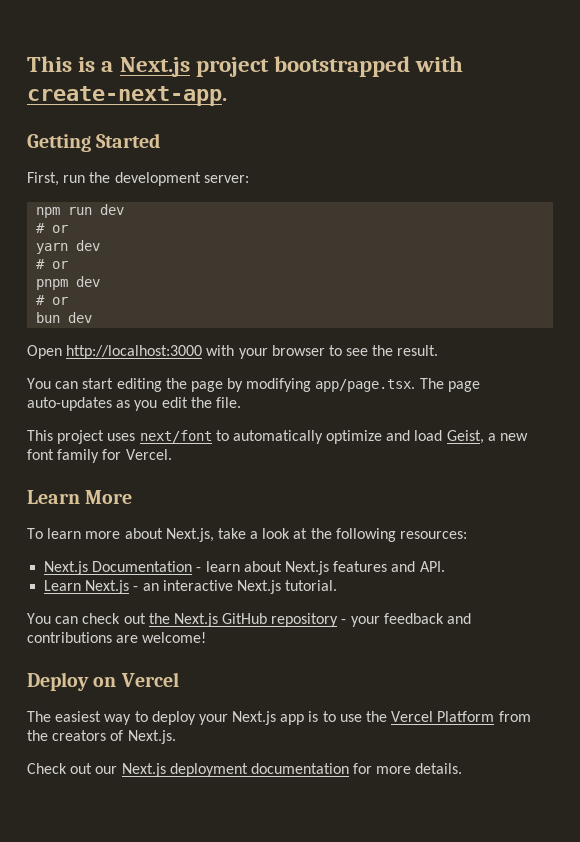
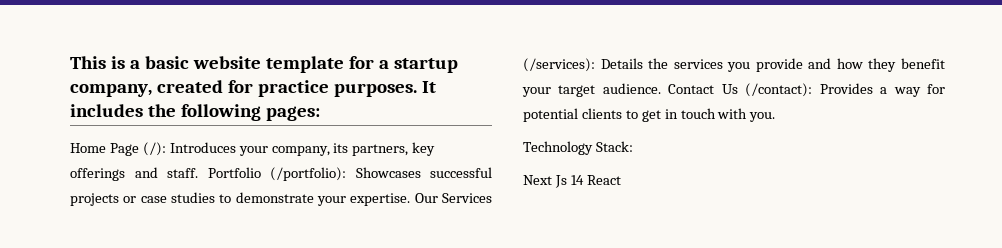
- This is a Next.js project bootstrapped with create-next-app.
- Getting Started
- First, run the development server:
- npm run dev
- # or
- yarn dev
- # or
- pnpm dev
- # or
- bun dev
- Open http://localhost:3000 with your browser to see the result.
- You can start editing the page by modifying app/page.tsx. The page auto-updates as you edit the file.
- This project uses next/font to automatically optimize and load Geist, a new font family for Vercel.
- Learn More
- To learn more about Next.js, take a look at the following resources:
- Next.js Documentation - learn about Next.js features and API.
- Learn Next.js - an interactive Next.js tutorial.
- You can check out the Next.js GitHub repository - your feedback and contributions are welcome!
- Deploy on Vercel
- The easiest way to deploy your Next.js app is to use the Vercel Platform from the creators of Next.js.
- Check out our Next.js deployment documentation for more details.
+ This is a basic website template for a startup company, created for practice purposes. It includes the following pages:
+ Home Page (/): Introduces your company, its partners, key offerings and staff. Portfolio (/portfolio): Showcases successful projects or case studies to demonstrate your expertise. Our Services (/services): Details the services you provide and how they benefit your target audience. Contact Us (/contact): Provides a way for potential clients to get in touch with you.
+ Technology Stack:
+ Next Js 14 React

